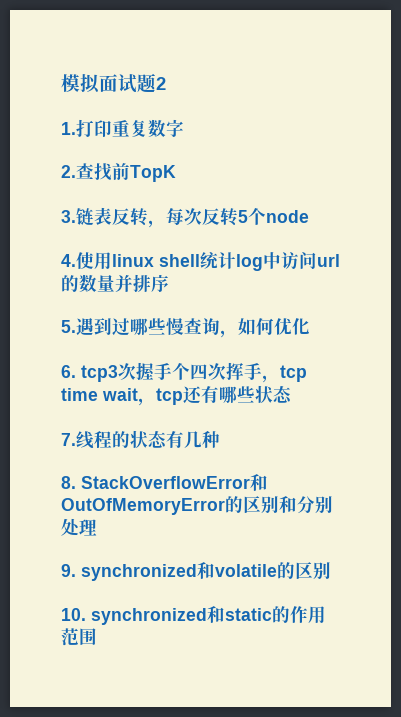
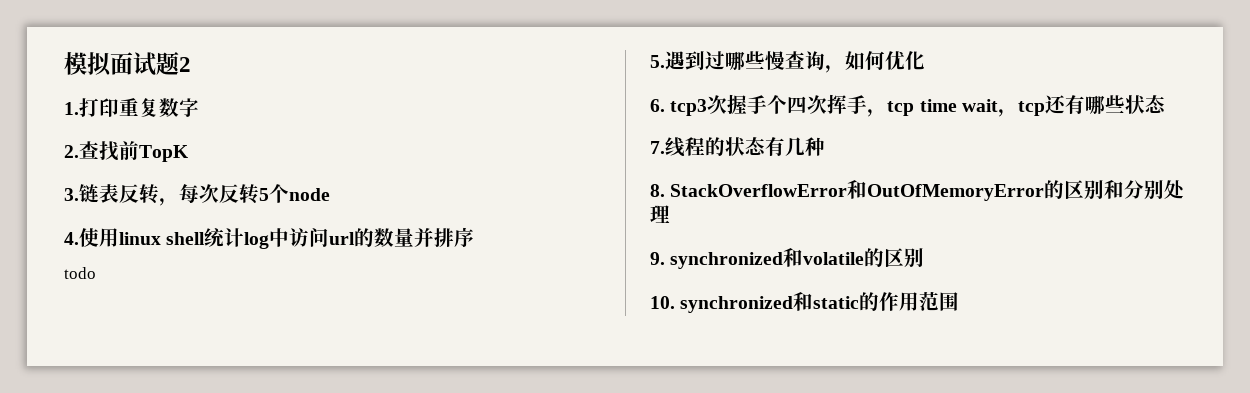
+ todo

